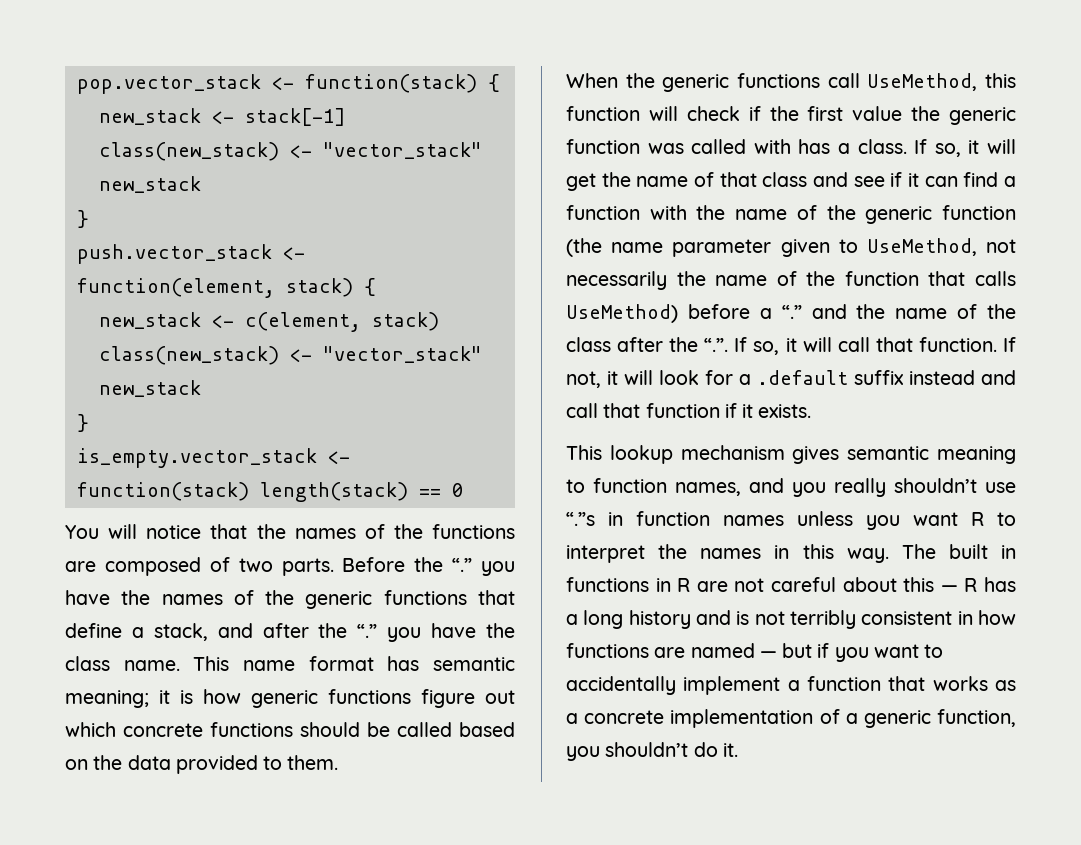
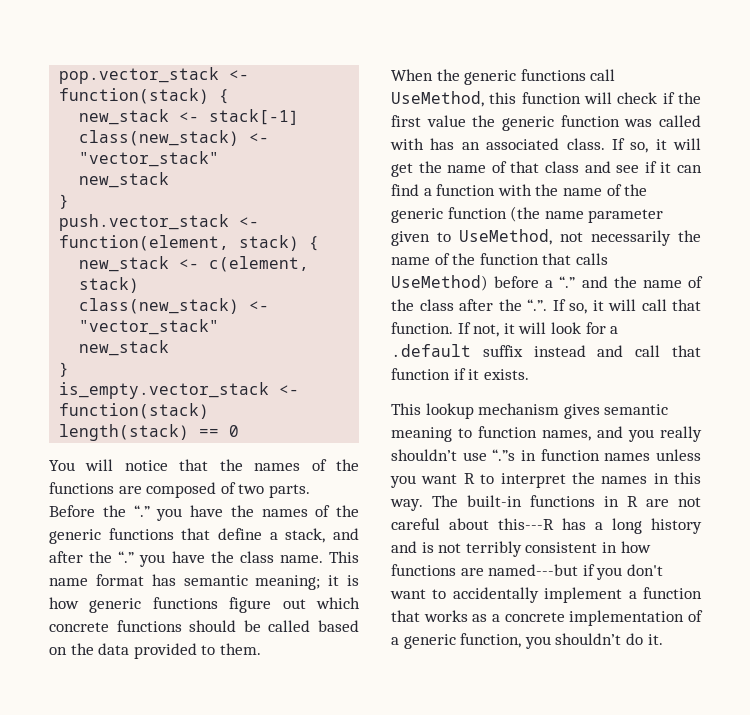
- When the generic functions call UseMethod, this function will check if the first value the generic function was called with has a class.
+ When the generic functions call UseMethod, this function will check if the first value the generic function was called with has an associated class.
- The built in functions in R are not careful about this — R has a long history and is not terribly consistent in how functions are named — but if you want to accidentally implement a function that works as a concrete implementation of a generic function, you shouldn’t do it.
+ The built-in functions in R are not careful about this---R has a long history and is not terribly consistent in how functions are named---but if you don't want to accidentally implement a function that works as a concrete implementation of a generic function, you shouldn’t do it.

